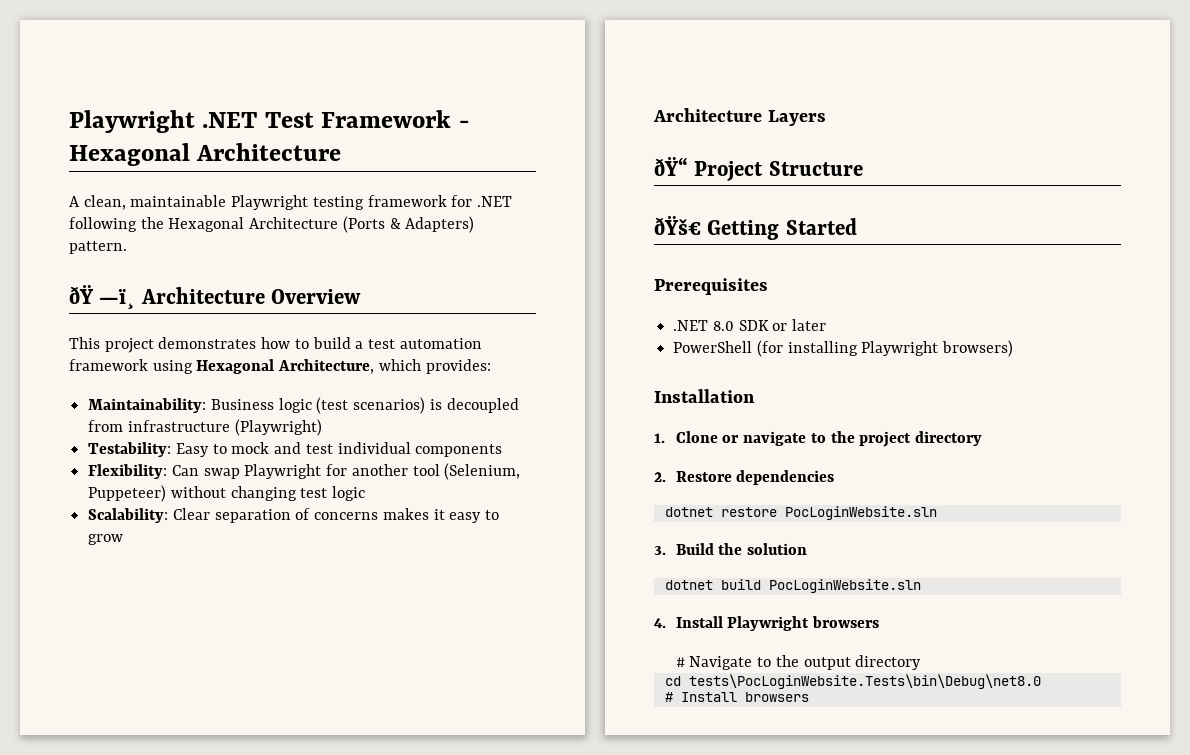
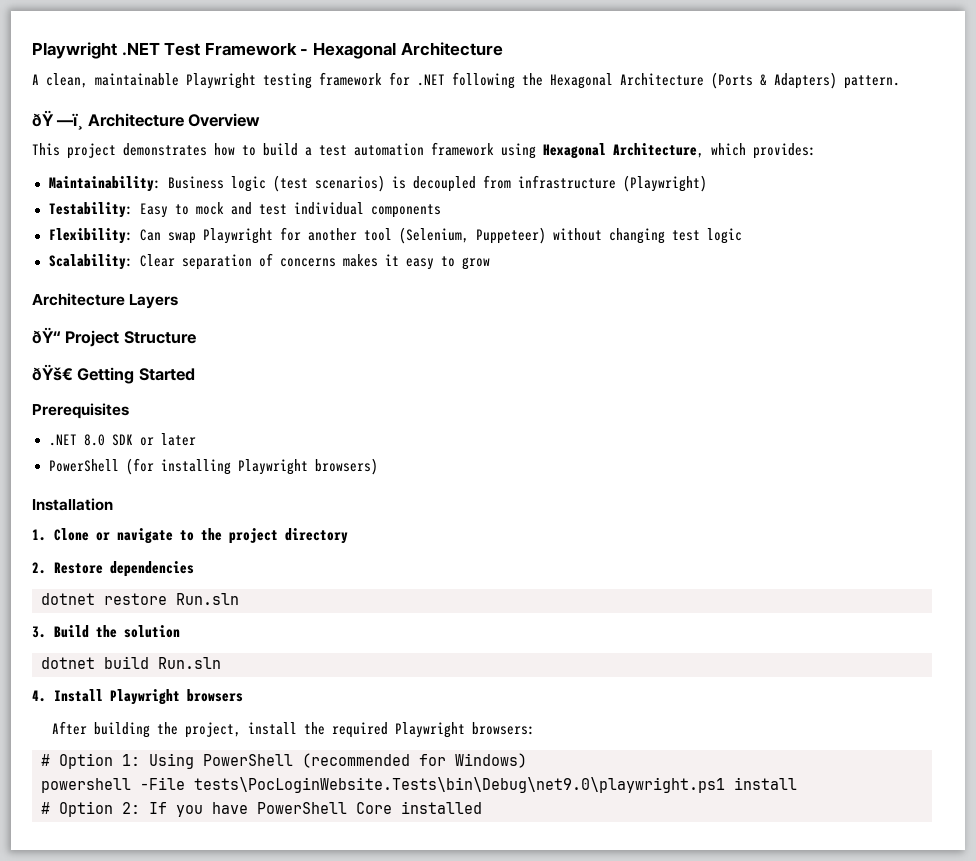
- dotnet restore PocLoginWebsite.sln
+ dotnet restore Run.sln
- dotnet build PocLoginWebsite.sln
+ dotnet build Run.sln
- # Navigate to the output directory
- cd tests\PocLoginWebsite.Tests\bin\Debug\net8.0
- # Install browsers
+ After building the project, install the required Playwright browsers:
+ # Option 1: Using PowerShell (recommended for Windows)
+ powershell -File tests\PocLoginWebsite.Tests\bin\Debug\net9.0\playwright.ps1 install
+ # Option 2: If you have PowerShell Core installed

